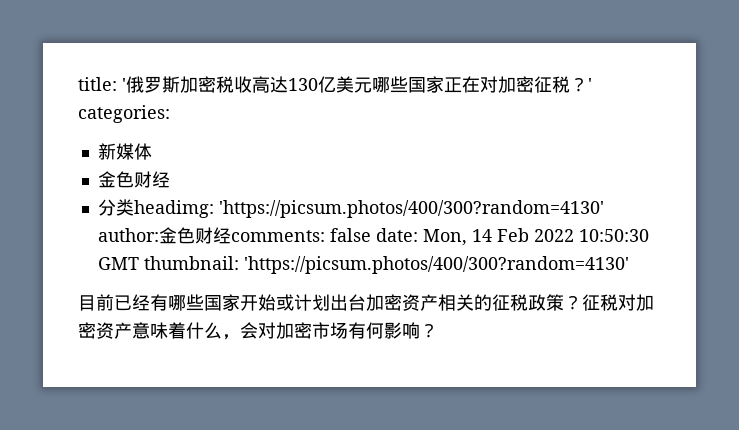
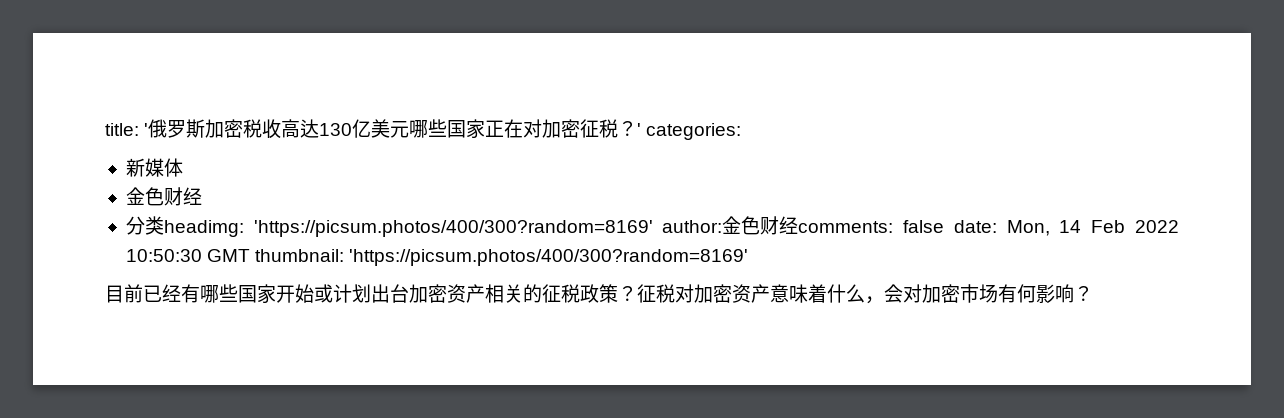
- 分类headimg: 'https://picsum.photos/400/300?random=4130' author:金色财经comments: false date: Mon, 14 Feb 2022 10:50:30 GMT thumbnail: 'https://picsum.photos/400/300?random=4130'
+ 分类headimg: 'https://picsum.photos/400/300?random=8169' author:金色财经comments: false date: Mon, 14 Feb 2022 10:50:30 GMT thumbnail: 'https://picsum.photos/400/300?random=8169'

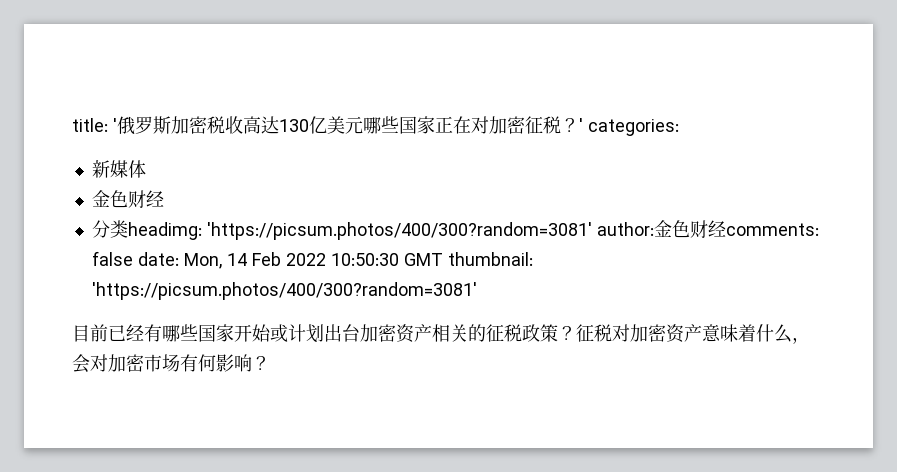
- 分类headimg: 'https://picsum.photos/400/300?random=8169' author:金色财经comments: false date: Mon, 14 Feb 2022 10:50:30 GMT thumbnail: 'https://picsum.photos/400/300?random=8169'
+ 分类headimg: 'https://picsum.photos/400/300?random=3081' author:金色财经comments: false date: Mon, 14 Feb 2022 10:50:30 GMT thumbnail: 'https://picsum.photos/400/300?random=3081'

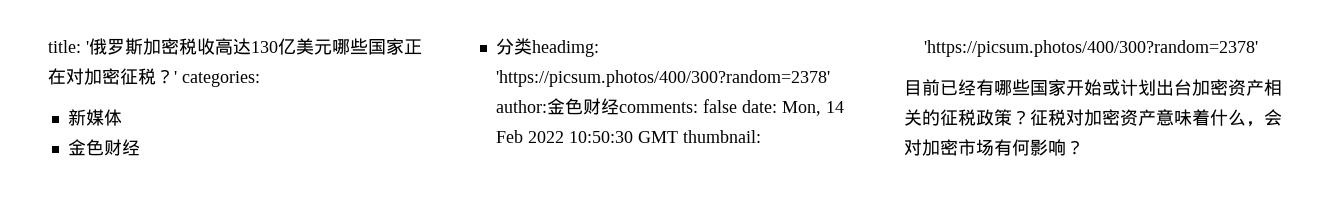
- 分类headimg: 'https://picsum.photos/400/300?random=3081' author:金色财经comments: false date: Mon, 14 Feb 2022 10:50:30 GMT thumbnail: 'https://picsum.photos/400/300?random=3081'
+ 分类headimg: 'https://picsum.photos/400/300?random=2378' author:金色财经comments: false date: Mon, 14 Feb 2022 10:50:30 GMT thumbnail: 'https://picsum.photos/400/300?random=2378'

